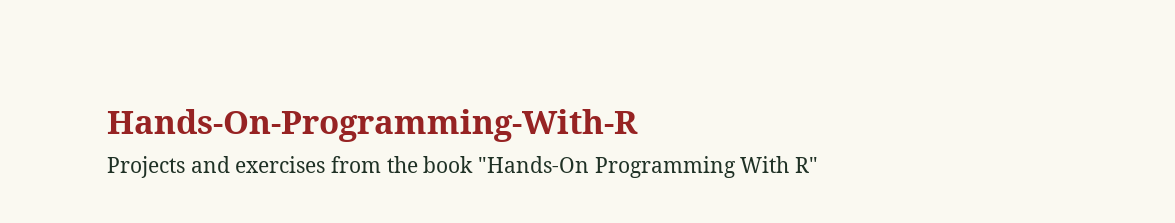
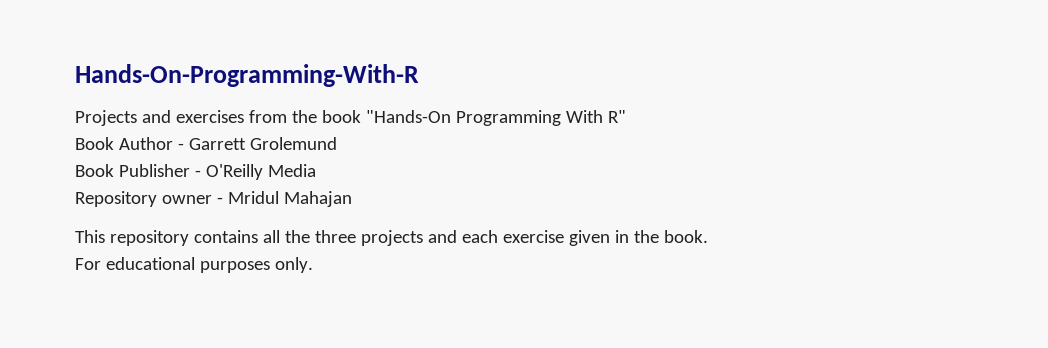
+ Book Author - Garrett Grolemund
+ Book Publisher - O'Reilly Media
+ Repository owner - Mridul Mahajan
+ This repository contains all the three projects and each exercise given in the book.
+ For educational purposes only.

